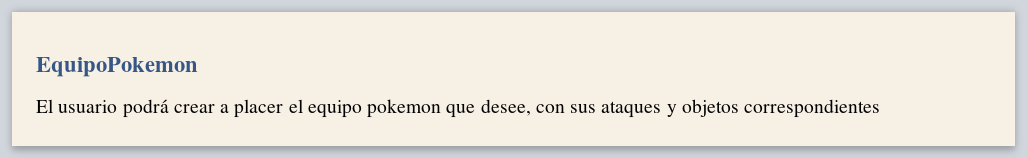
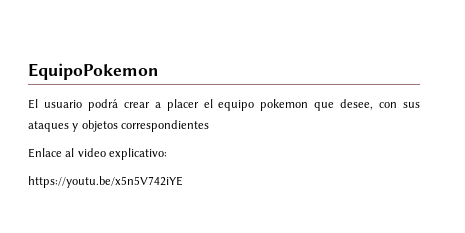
+ Enlace al video explicativo:
+ https://youtu.be/x5n5V742iYE

